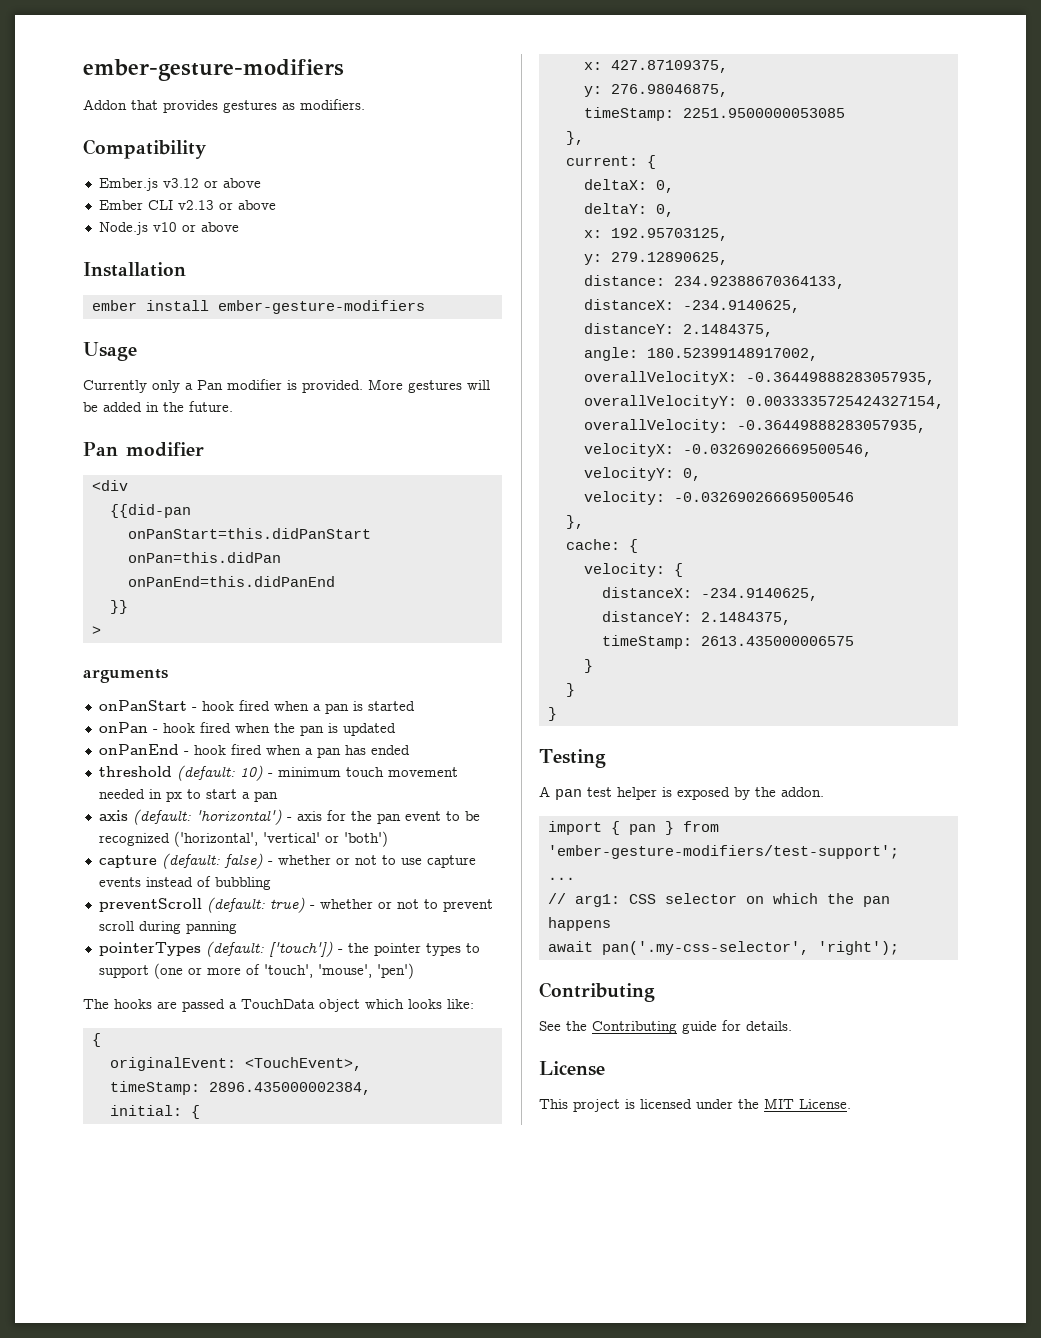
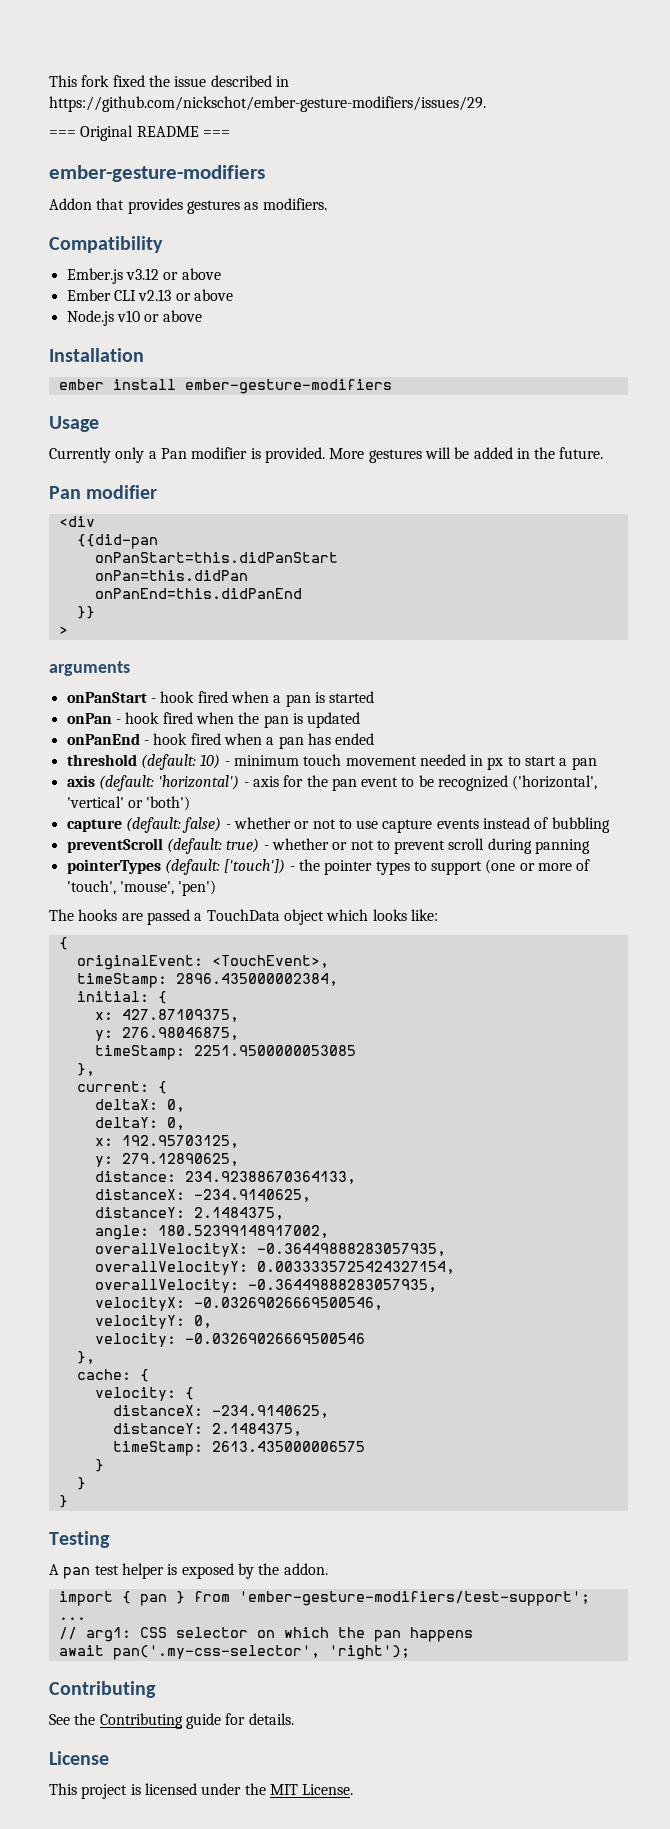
+ This fork fixed the issue described in https://github.com/nickschot/ember-gesture-modifiers/issues/29.
+ === Original README ===

